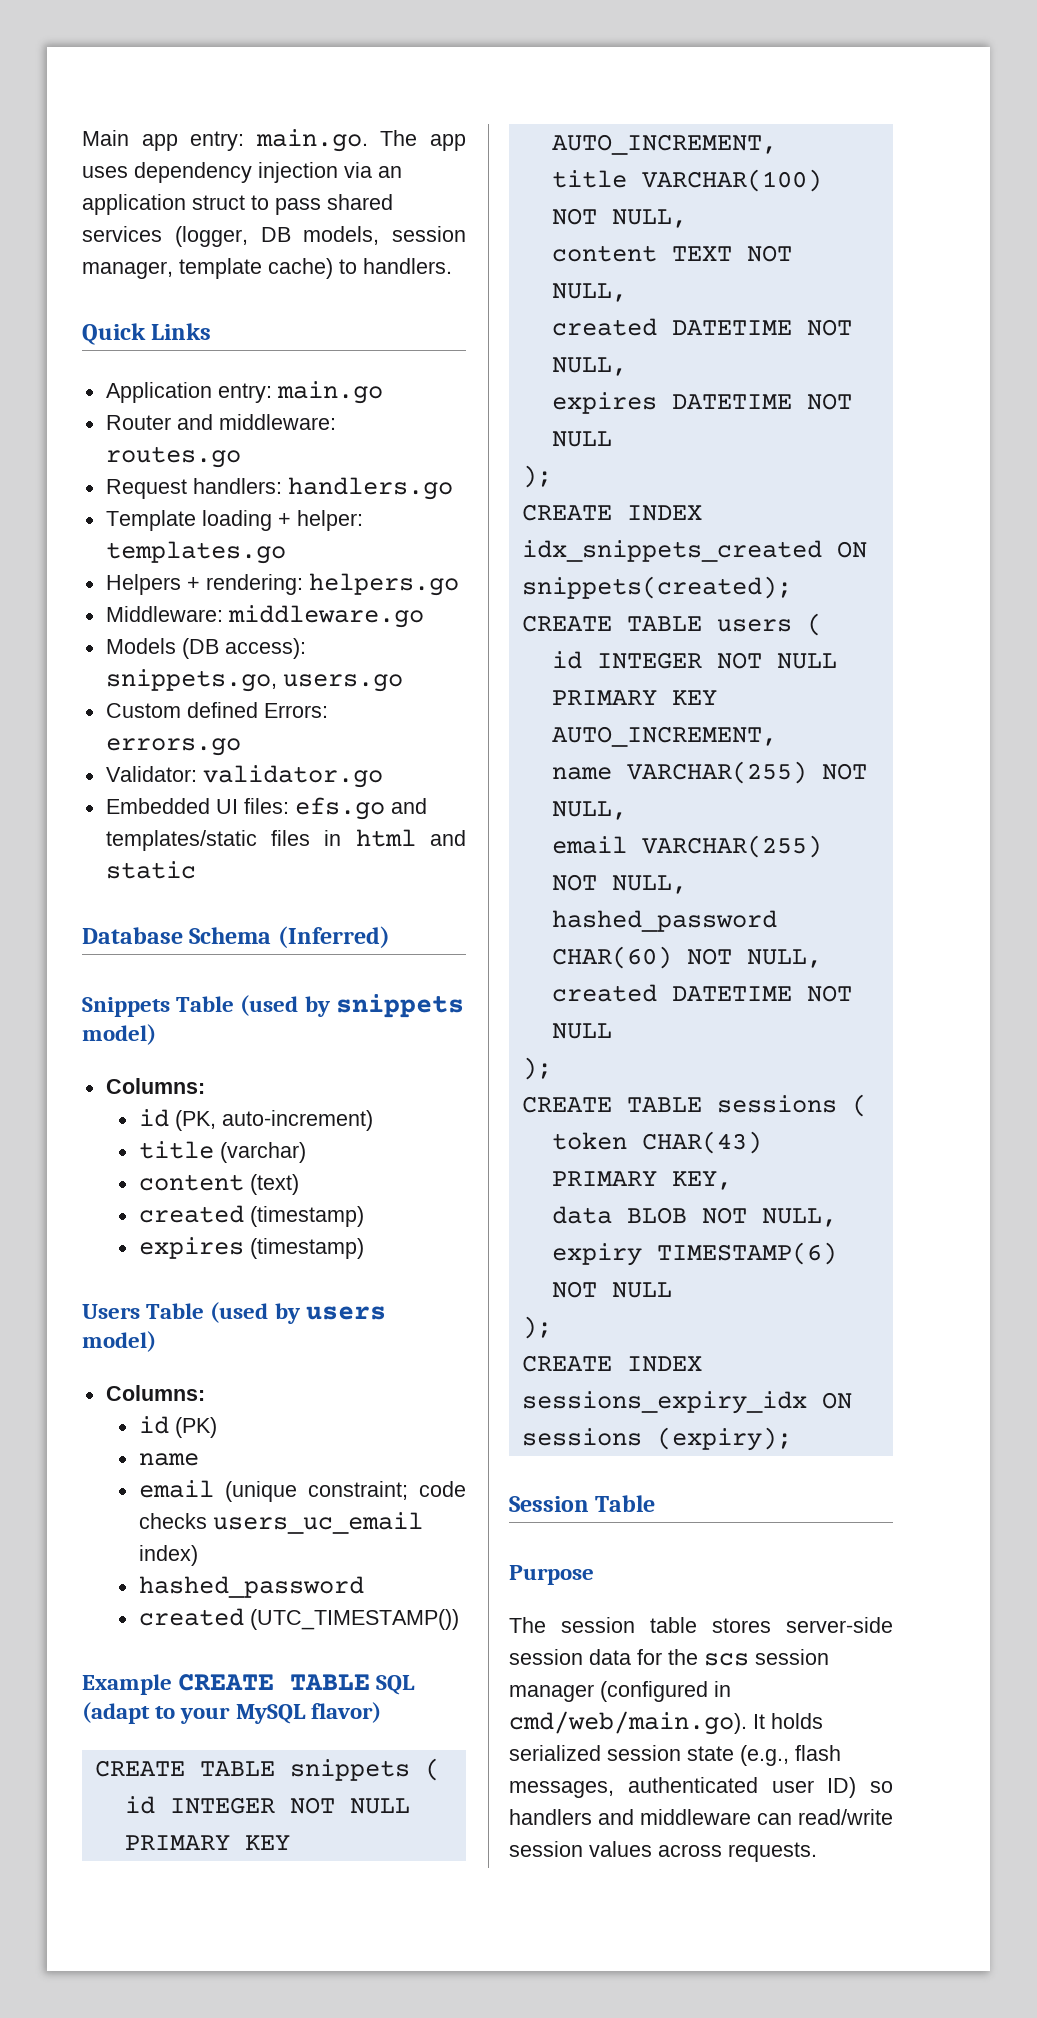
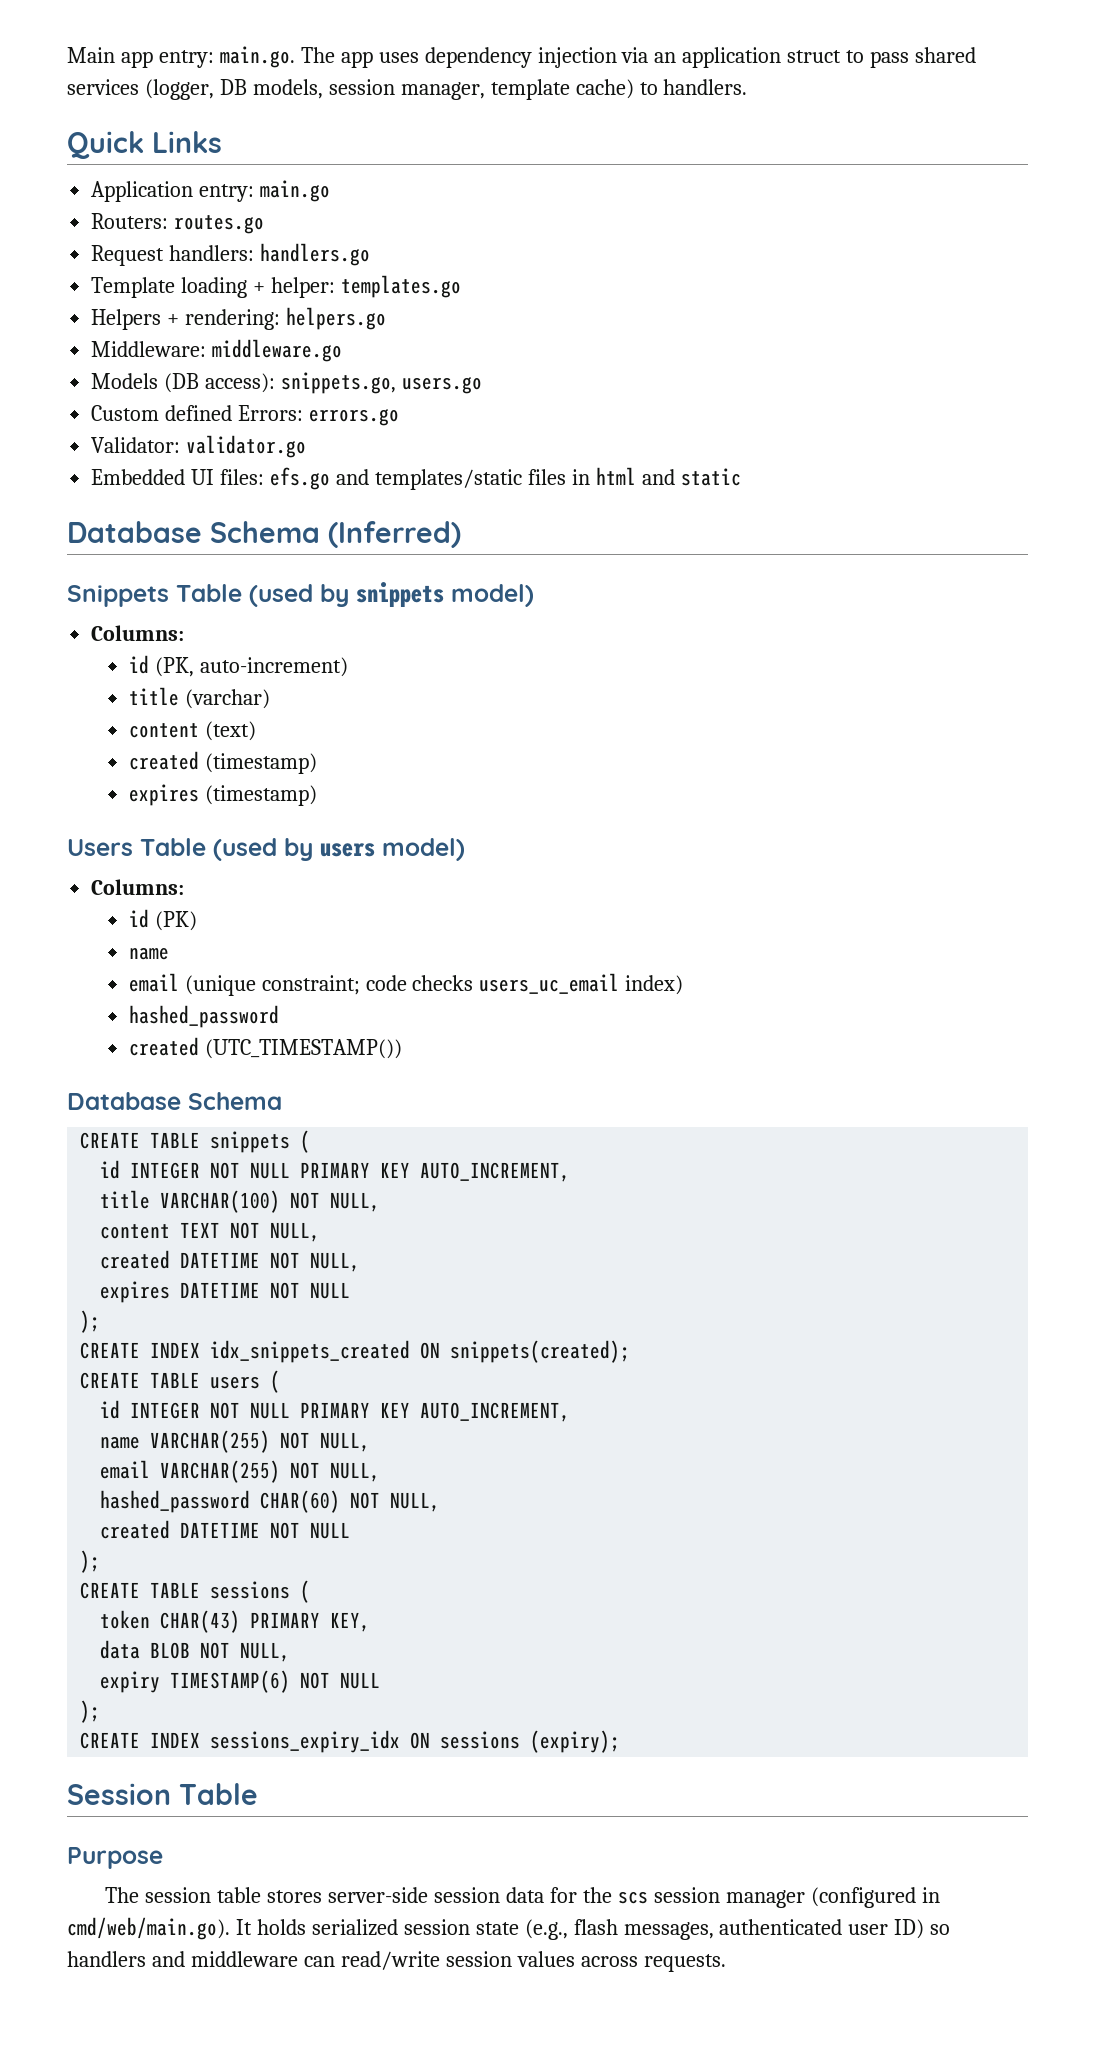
- Router and middleware: routes.go
+ Routers: routes.go
  created (UTC_TIMESTAMP())
- Example CREATE TABLE SQL (adapt to your MySQL flavor)
+ Database Schema

